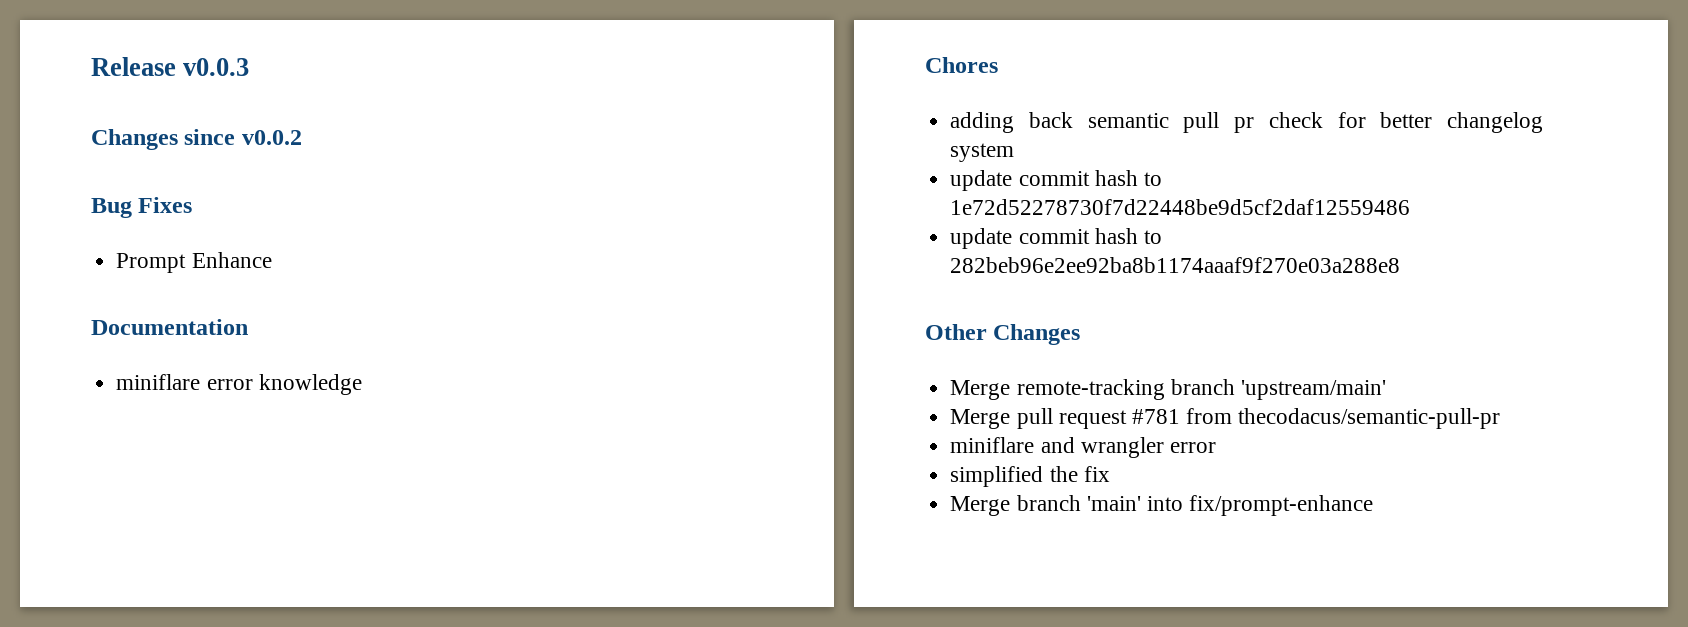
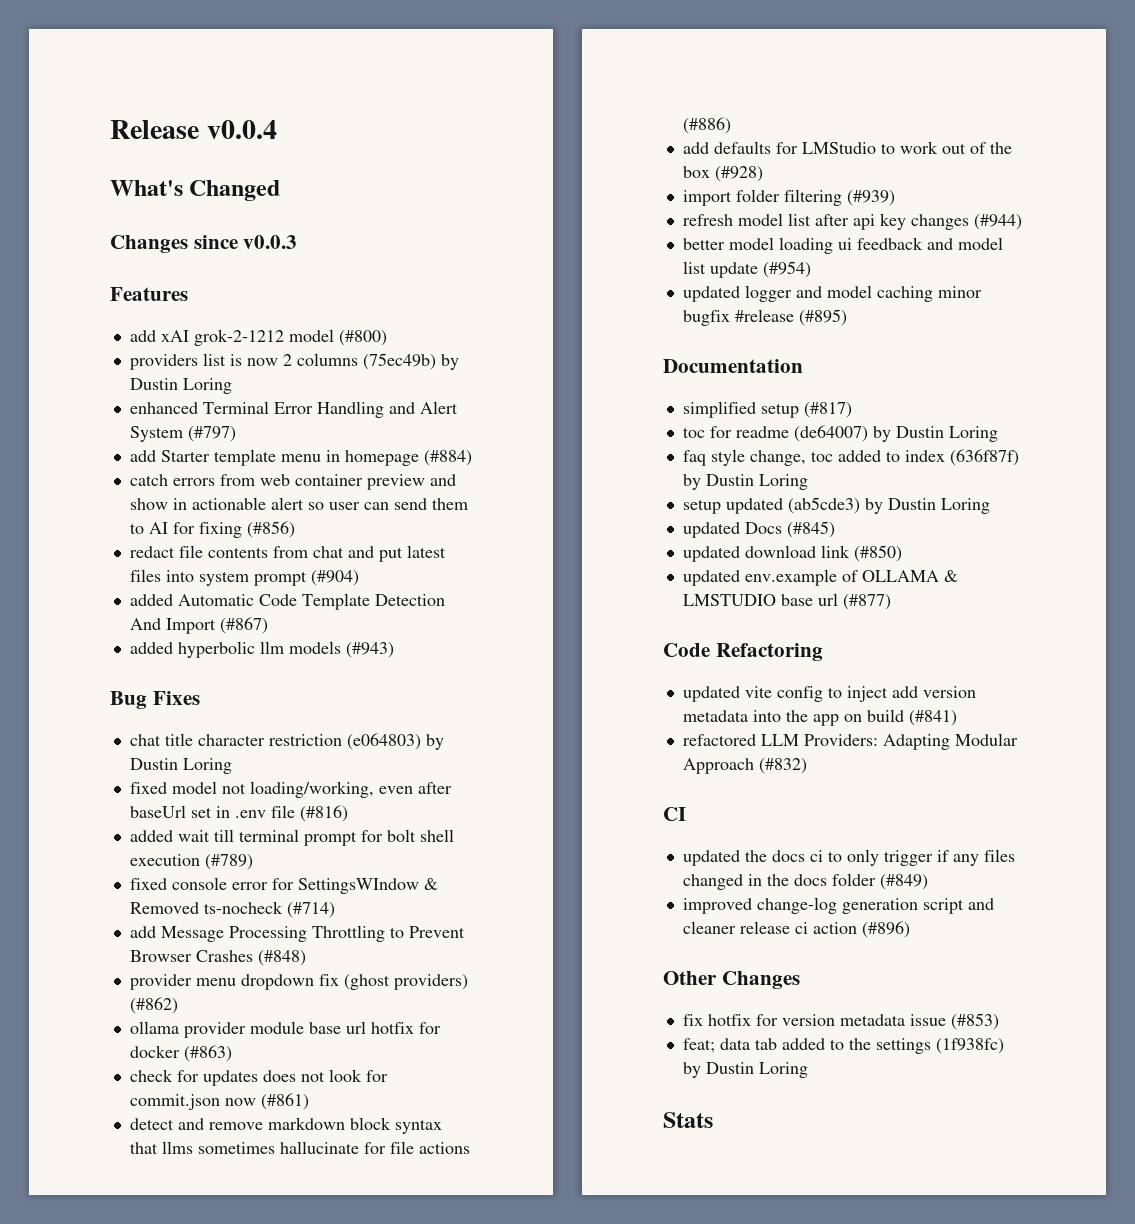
- Release v0.0.3
+ Release v0.0.4
+ What's Changed
- Changes since v0.0.2
+ Changes since v0.0.3
+ Features
+ add xAI grok-2-1212 model (#800)
+ providers list is now 2 columns (75ec49b) by Dustin Loring
+ enhanced Terminal Error Handling and Alert System (#797)
+ add Starter template menu in homepage (#884)
+ catch errors from web container preview and show in actionable alert so user can send them to AI for fixing (#856)
+ redact file contents from chat and put latest files into system prompt (#904)
+ added Automatic Code Template Detection And Import (#867)
+ added hyperbolic llm models (#943)
  Bug Fixes
- Prompt Enhance
+ chat title character restriction (e064803) by Dustin Loring
+ fixed model not loading/working, even after baseUrl set in .env file (#816)
+ added wait till terminal prompt for bolt shell execution (#789)
+ fixed console error for SettingsWIndow & Removed ts-nocheck (#714)
+ add Message Processing Throttling to Prevent Browser Crashes (#848)
+ provider menu dropdown fix (ghost providers) (#862)
+ ollama provider module base url hotfix for docker (#863)
+ check for updates does not look for commit.json now (#861)
+ detect and remove markdown block syntax that llms sometimes hallucinate for file actions (#886)
+ add defaults for LMStudio to work out of the box (#928)
+ import folder filtering (#939)
+ refresh model list after api key changes (#944)
+ better model loading ui feedback and model list update (#954)
+ updated logger and model caching minor bugfix #release (#895)
  Documentation
- miniflare error knowledge
- Chores
- adding back semantic pull pr check for better changelog system
- update commit hash to 1e72d52278730f7d22448be9d5cf2daf12559486
- update commit hash to 282beb96e2ee92ba8b1174aaaf9f270e03a288e8
+ simplified setup (#817)
+ toc for readme (de64007) by Dustin Loring
+ faq style change, toc added to index (636f87f) by Dustin Loring
+ setup updated (ab5cde3) by Dustin Loring
+ updated Docs (#845)
+ updated download link (#850)
+ updated env.example of OLLAMA & LMSTUDIO base url (#877)
+ Code Refactoring
+ updated vite config to inject add version metadata into the app on build (#841)
+ refactored LLM Providers: Adapting Modular Approach (#832)
+ CI
+ updated the docs ci to only trigger if any files changed in the docs folder (#849)
+ improved change-log generation script and cleaner release ci action (#896)
  Other Changes
- Merge remote-tracking branch 'upstream/main'
- Merge pull request #781 from thecodacus/semantic-pull-pr
- miniflare and wrangler error
- simplified the fix
- Merge branch 'main' into fix/prompt-enhance
+ fix hotfix for version metadata issue (#853)
+ feat; data tab added to the settings (1f938fc) by Dustin Loring
+ Stats

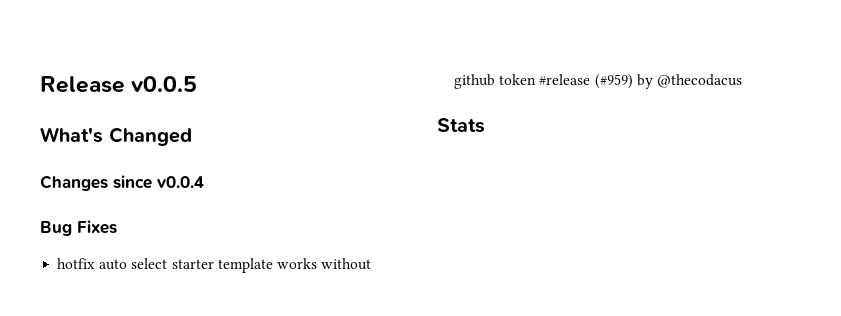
- Release v0.0.4
+ Release v0.0.5
- Changes since v0.0.3
- Features
- add xAI grok-2-1212 model (#800)
- providers list is now 2 columns (75ec49b) by Dustin Loring
- enhanced Terminal Error Handling and Alert System (#797)
- add Starter template menu in homepage (#884)
- catch errors from web container preview and show in actionable alert so user can send them to AI for fixing (#856)
- redact file contents from chat and put latest files into system prompt (#904)
- added Automatic Code Template Detection And Import (#867)
- added hyperbolic llm models (#943)
+ Changes since v0.0.4
  Bug Fixes
- chat title character restriction (e064803) by Dustin Loring
- fixed model not loading/working, even after baseUrl set in .env file (#816)
- added wait till terminal prompt for bolt shell execution (#789)
- fixed console error for SettingsWIndow & Removed ts-nocheck (#714)
- add Message Processing Throttling to Prevent Browser Crashes (#848)
- provider menu dropdown fix (ghost providers) (#862)
- ollama provider module base url hotfix for docker (#863)
- check for updates does not look for commit.json now (#861)
- detect and remove markdown block syntax that llms sometimes hallucinate for file actions (#886)
- add defaults for LMStudio to work out of the box (#928)
- import folder filtering (#939)
- refresh model list after api key changes (#944)
- better model loading ui feedback and model list update (#954)
- updated logger and model caching minor bugfix #release (#895)
- Documentation
- simplified setup (#817)
- toc for readme (de64007) by Dustin Loring
- faq style change, toc added to index (636f87f) by Dustin Loring
- setup updated (ab5cde3) by Dustin Loring
- updated Docs (#845)
- updated download link (#850)
- updated env.example of OLLAMA & LMSTUDIO base url (#877)
- Code Refactoring
- updated vite config to inject add version metadata into the app on build (#841)
- refactored LLM Providers: Adapting Modular Approach (#832)
- CI
- updated the docs ci to only trigger if any files changed in the docs folder (#849)
- improved change-log generation script and cleaner release ci action (#896)
- Other Changes
- fix hotfix for version metadata issue (#853)
- feat; data tab added to the settings (1f938fc) by Dustin Loring
+ hotfix auto select starter template works without github token #release (#959) by @thecodacus

